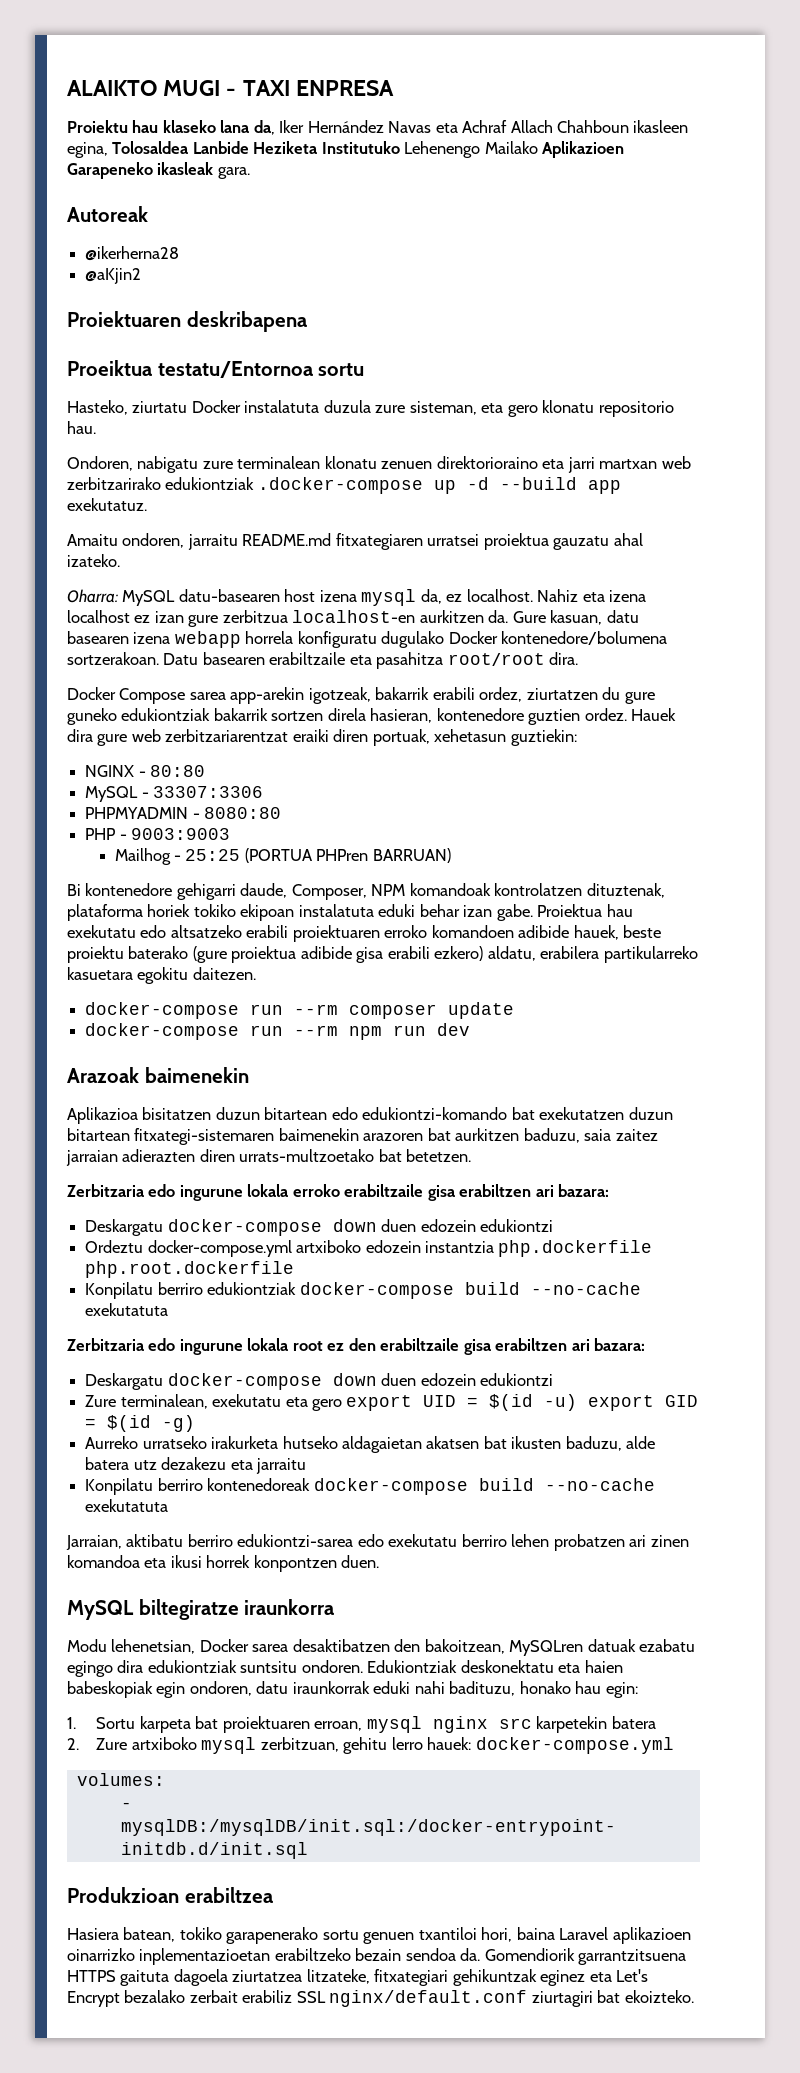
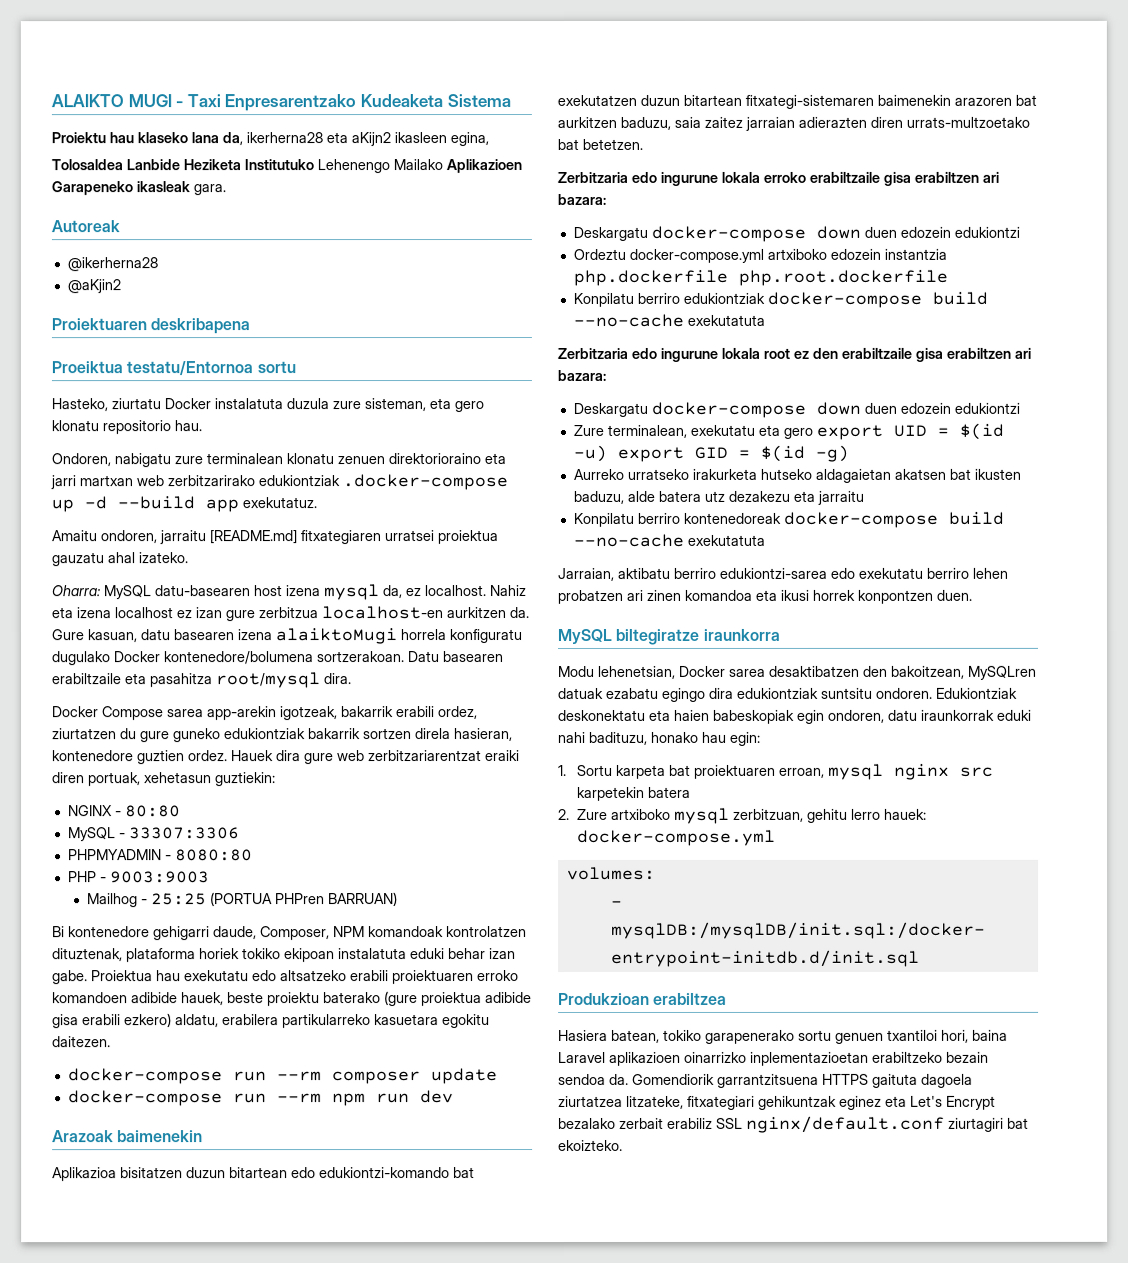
- ALAIKTO MUGI - TAXI ENPRESA
+ ALAIKTO MUGI - Taxi Enpresarentzako Kudeaketa Sistema
- Proiektu hau klaseko lana da, Iker Hernández Navas eta Achraf Allach Chahboun ikasleen egina, Tolosaldea Lanbide Heziketa Institutuko Lehenengo Mailako Aplikazioen Garapeneko ikasleak gara.
+ Proiektu hau klaseko lana da, ikerherna28 eta aKijn2 ikasleen egina,
+ Tolosaldea Lanbide Heziketa Institutuko Lehenengo Mailako Aplikazioen Garapeneko ikasleak gara.
- Amaitu ondoren, jarraitu README.md fitxategiaren urratsei proiektua gauzatu ahal izateko.
+ Amaitu ondoren, jarraitu [README.md] fitxategiaren urratsei proiektua gauzatu ahal izateko.
- Gure kasuan, datu basearen izena webapp horrela konfiguratu dugulako Docker kontenedore/bolumena sortzerakoan.
+ Gure kasuan, datu basearen izena alaiktoMugi horrela konfiguratu dugulako Docker kontenedore/bolumena sortzerakoan.
- Datu basearen erabiltzaile eta pasahitza root/root dira.
+ Datu basearen erabiltzaile eta pasahitza root/mysql dira.

